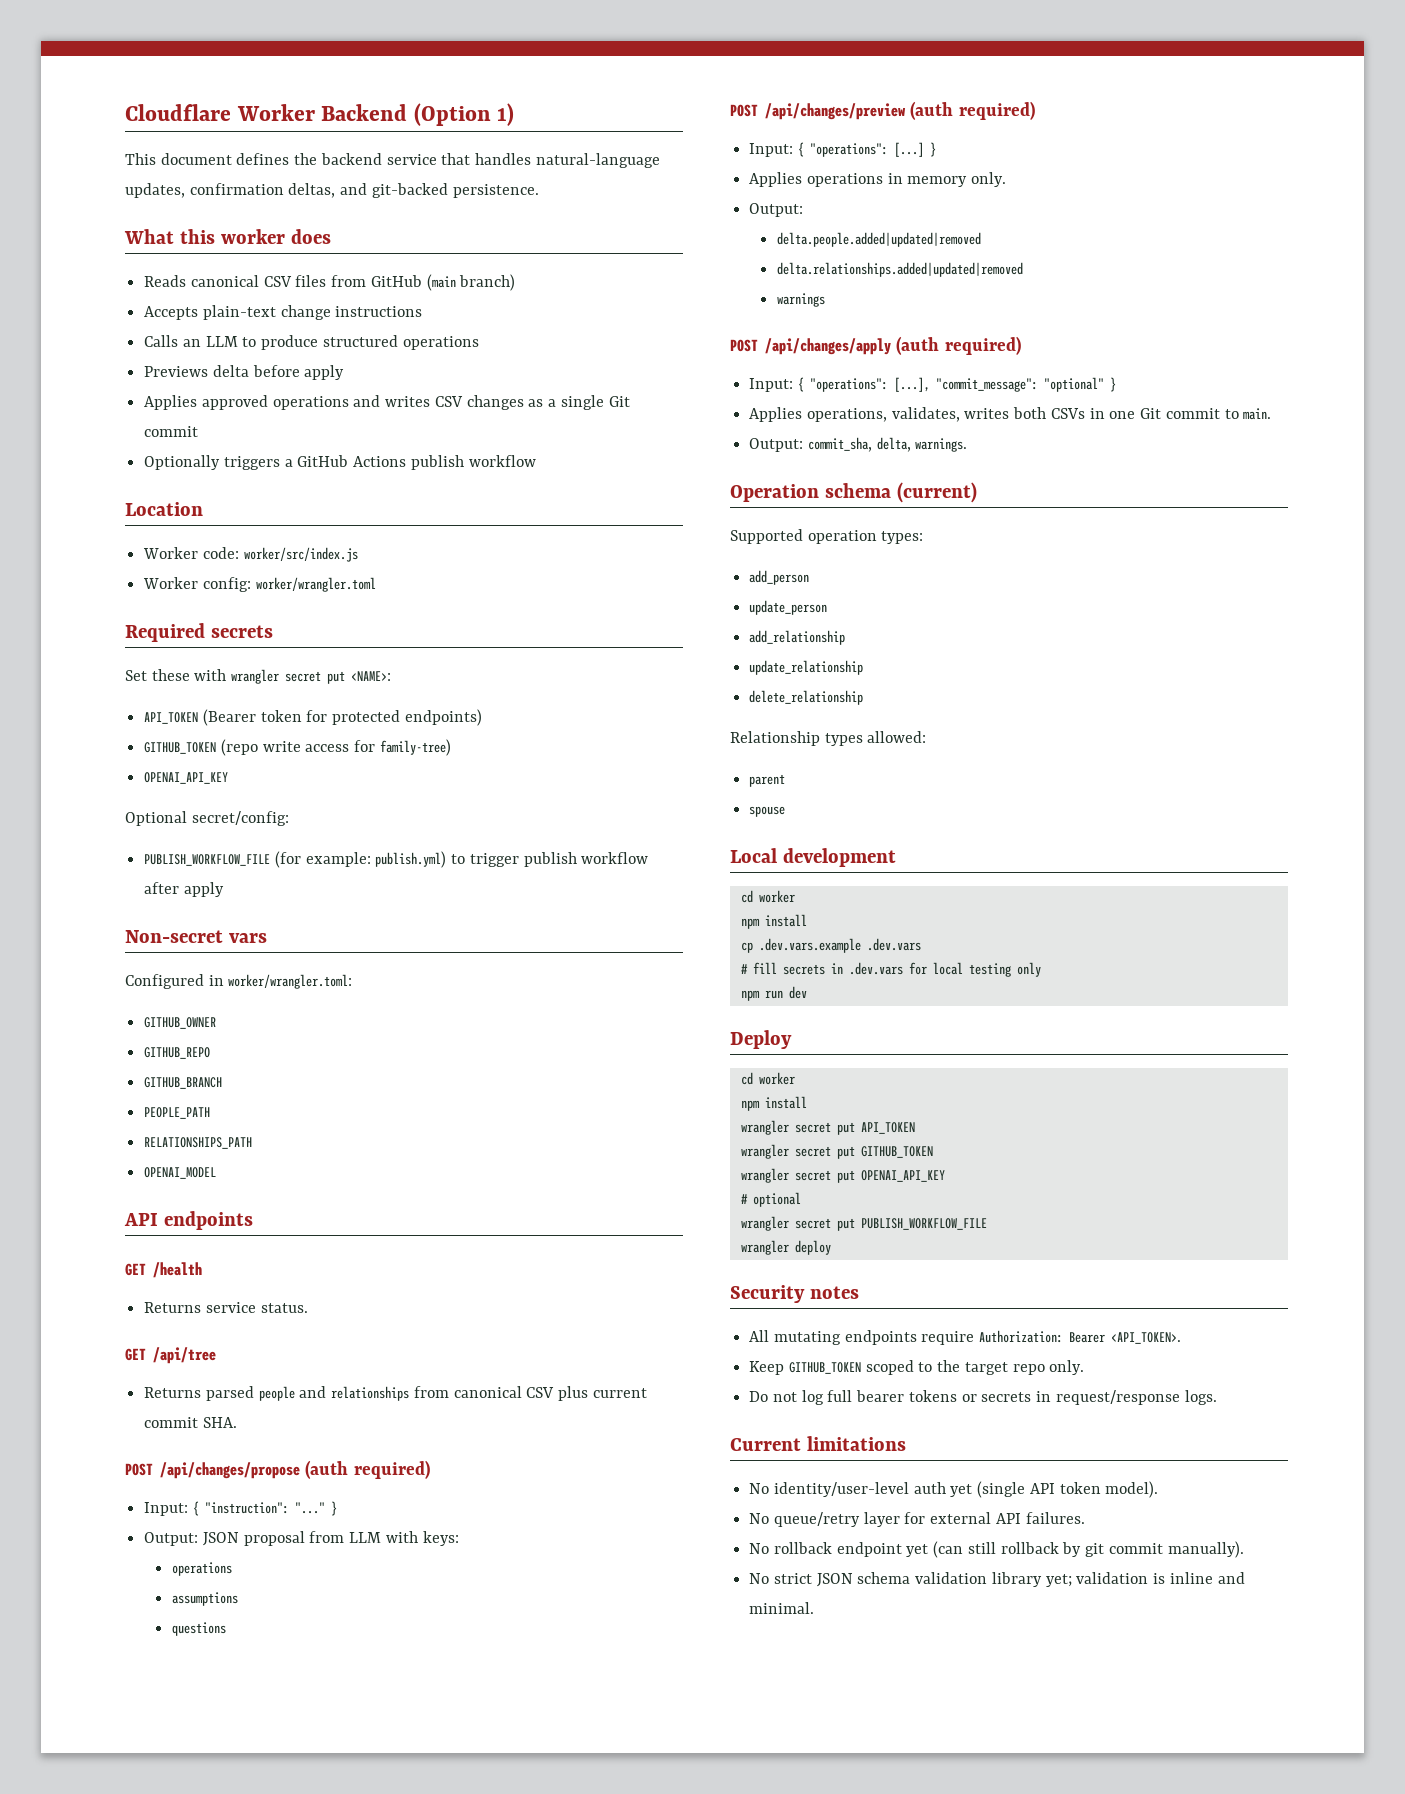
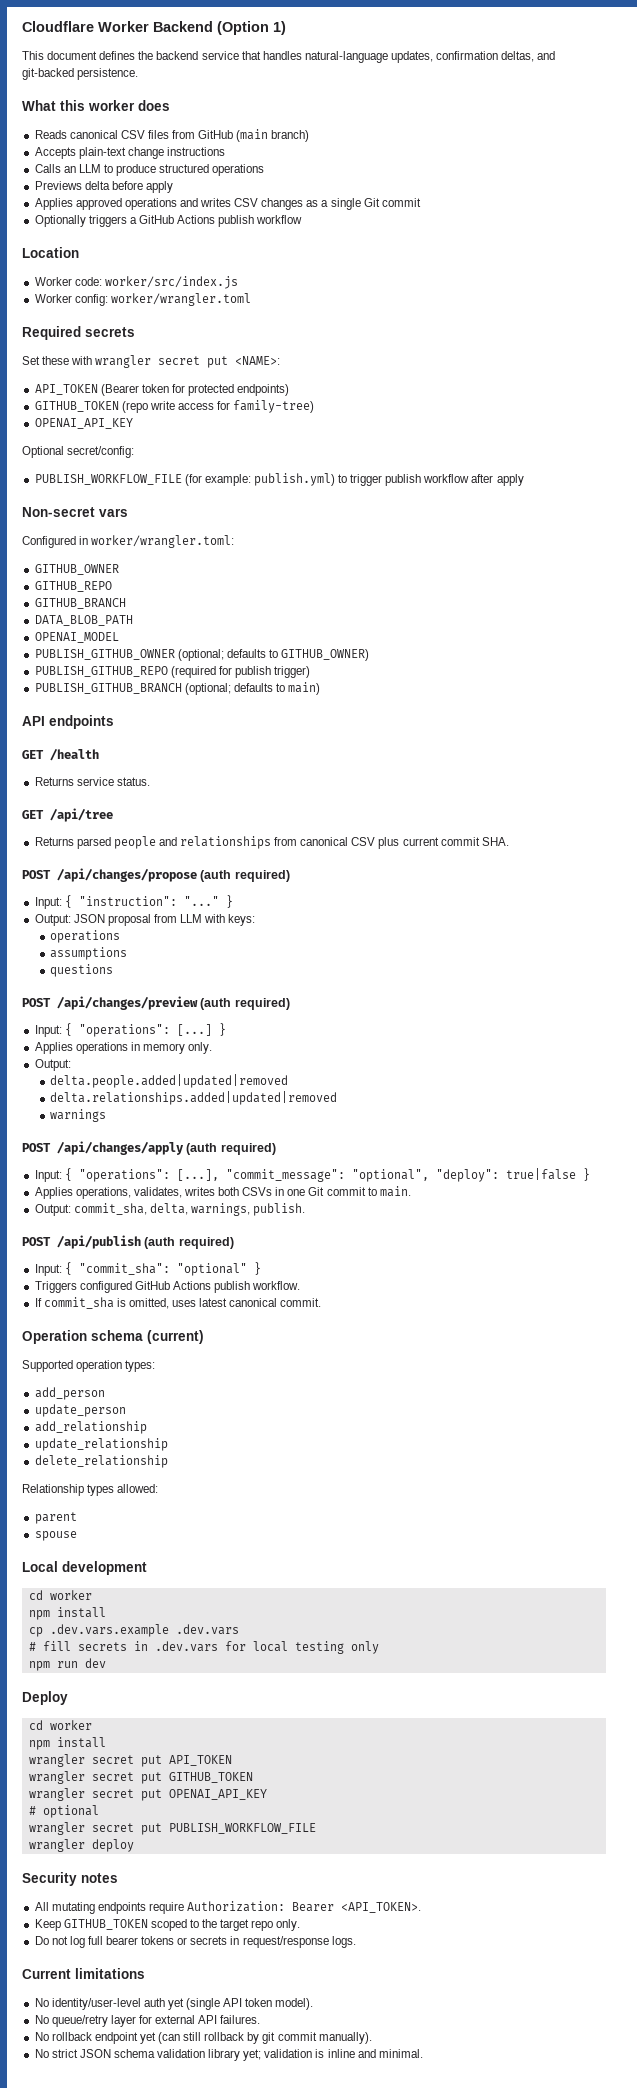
- PEOPLE_PATH
- RELATIONSHIPS_PATH
+ DATA_BLOB_PATH
+ PUBLISH_GITHUB_OWNER (optional; defaults to GITHUB_OWNER)
+ PUBLISH_GITHUB_REPO (required for publish trigger)
+ PUBLISH_GITHUB_BRANCH (optional; defaults to main)
- Input: { "operations": [...], "commit_message": "optional" }
+ Input: { "operations": [...], "commit_message": "optional", "deploy": true|false }
- Output: commit_sha, delta, warnings.
+ Output: commit_sha, delta, warnings, publish.
+ POST /api/publish (auth required)
+ Input: { "commit_sha": "optional" }
+ Triggers configured GitHub Actions publish workflow.
+ If commit_sha is omitted, uses latest canonical commit.

